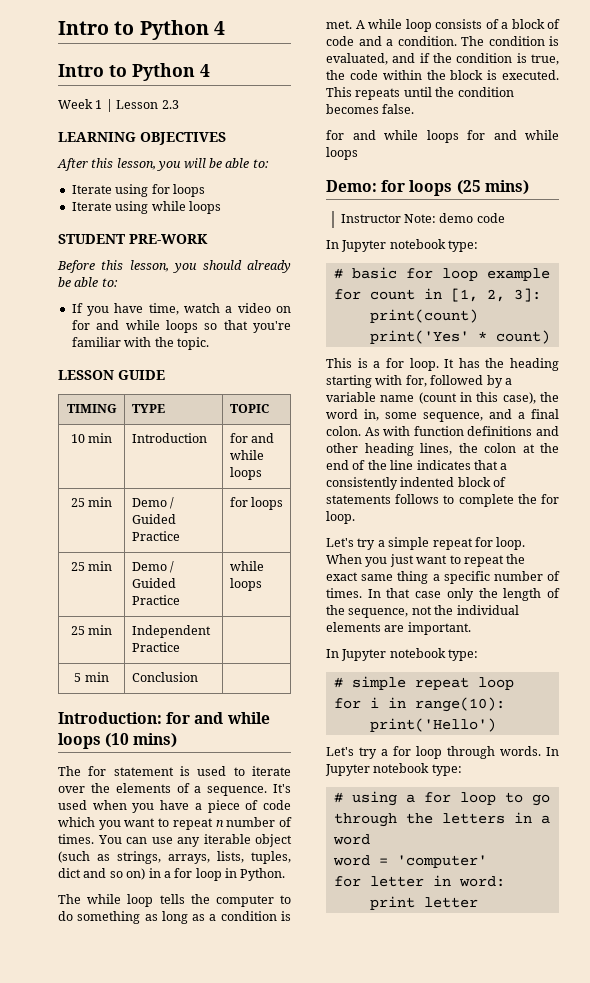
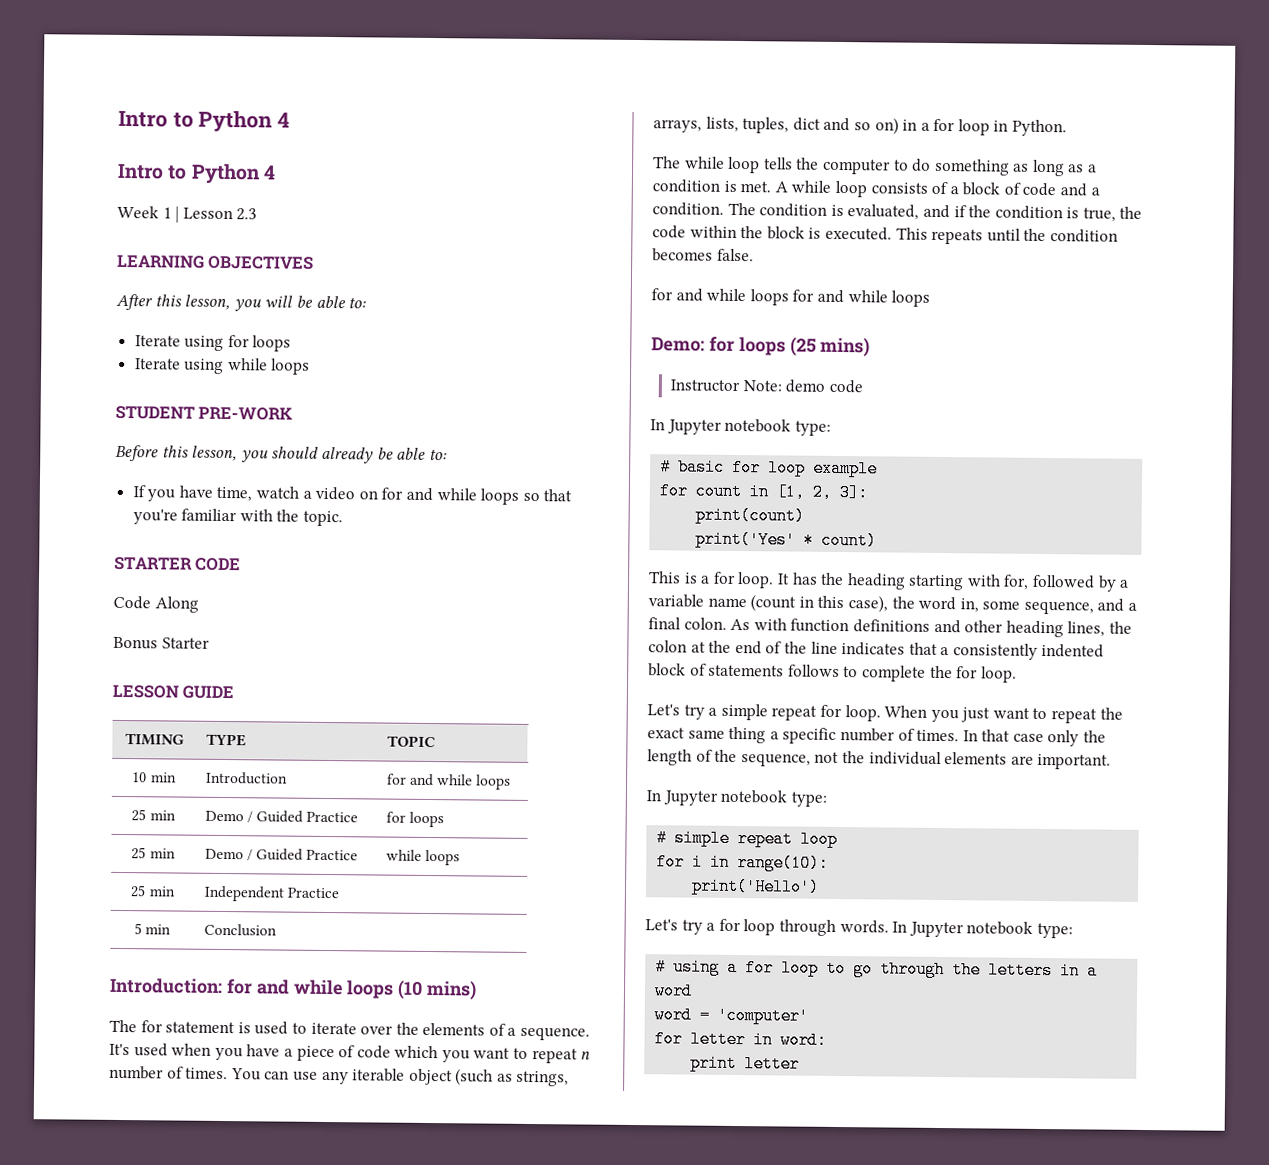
+ STARTER CODE
+ Code Along
+ Bonus Starter

